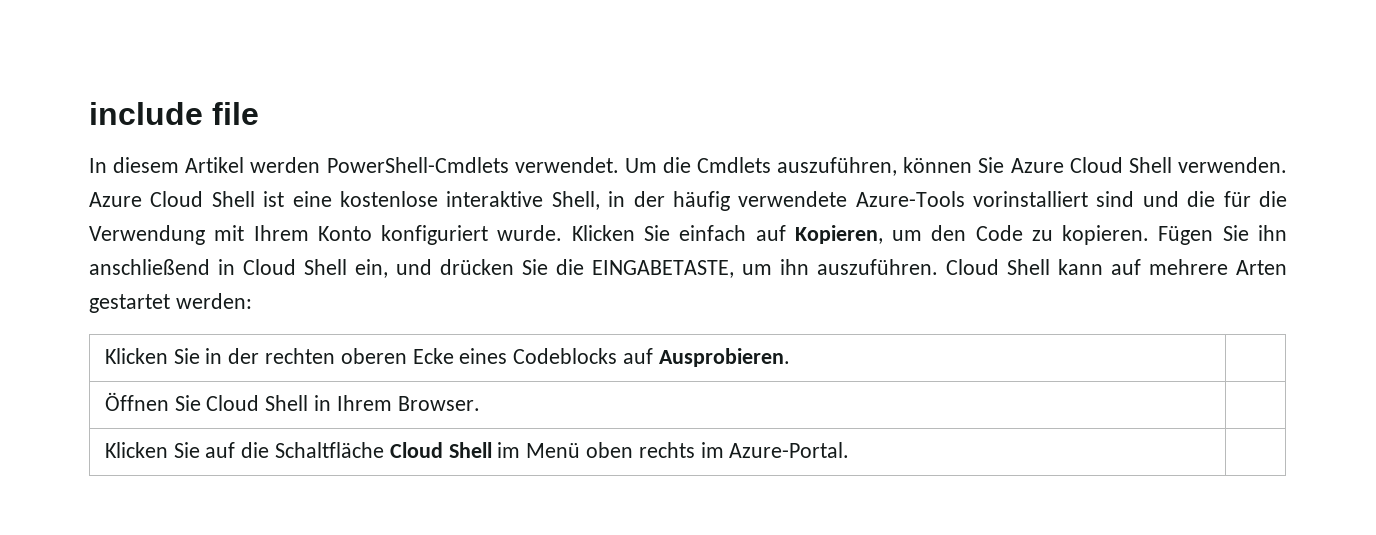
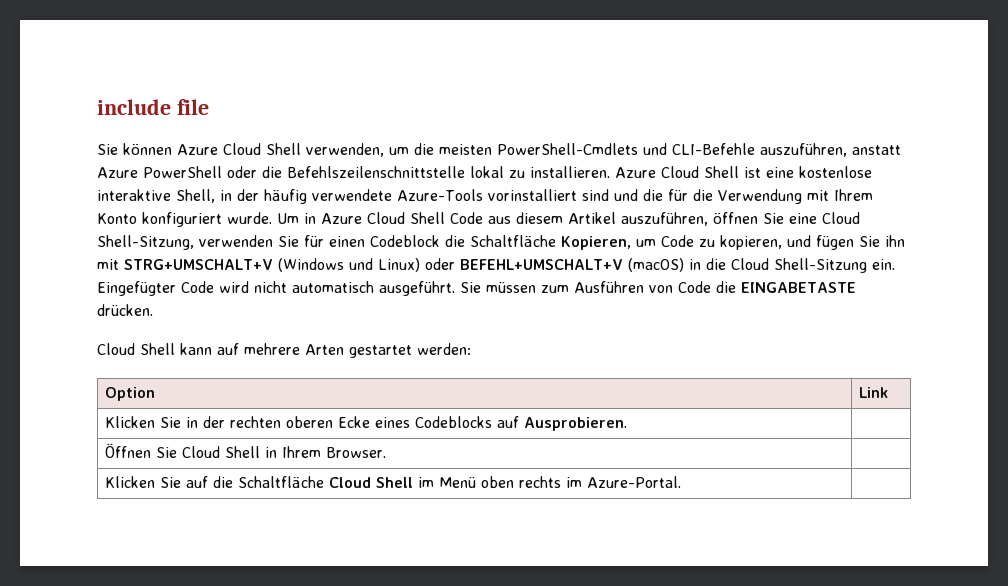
- In diesem Artikel werden PowerShell-Cmdlets verwendet. Um die Cmdlets auszuführen, können Sie Azure Cloud Shell verwenden.
+ Sie können Azure Cloud Shell verwenden, um die meisten PowerShell-Cmdlets und CLI-Befehle auszuführen, anstatt Azure PowerShell oder die Befehlszeilenschnittstelle lokal zu installieren.
- Klicken Sie einfach auf Kopieren, um den Code zu kopieren. Fügen Sie ihn anschließend in Cloud Shell ein, und drücken Sie die EINGABETASTE, um ihn auszuführen. Cloud Shell kann auf mehrere Arten gestartet werden:
+ Um in Azure Cloud Shell Code aus diesem Artikel auszuführen, öffnen Sie eine Cloud Shell-Sitzung, verwenden Sie für einen Codeblock die Schaltfläche Kopieren, um Code zu kopieren, und fügen Sie ihn mit STRG+UMSCHALT+V (Windows und Linux) oder BEFEHL+UMSCHALT+V (macOS) in die Cloud Shell-Sitzung ein. Eingefügter Code wird nicht automatisch ausgeführt. Sie müssen zum Ausführen von Code die EINGABETASTE drücken.
+ Cloud Shell kann auf mehrere Arten gestartet werden:
+ Option | Link

